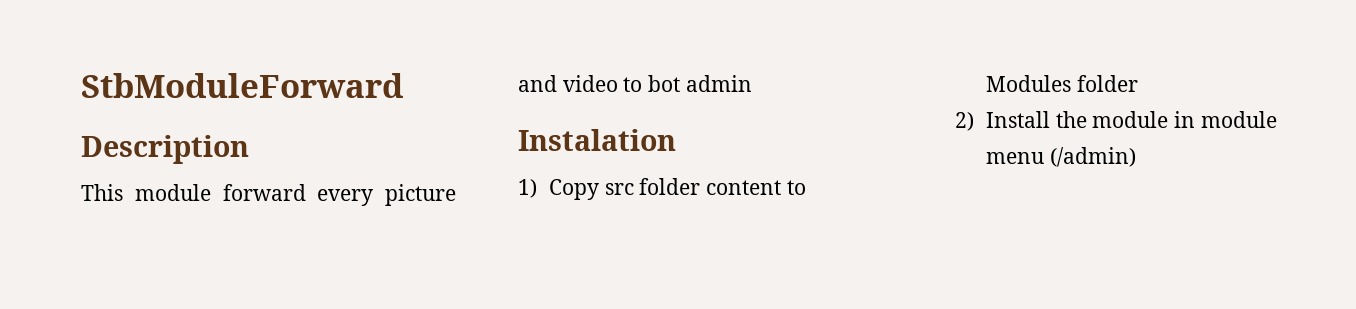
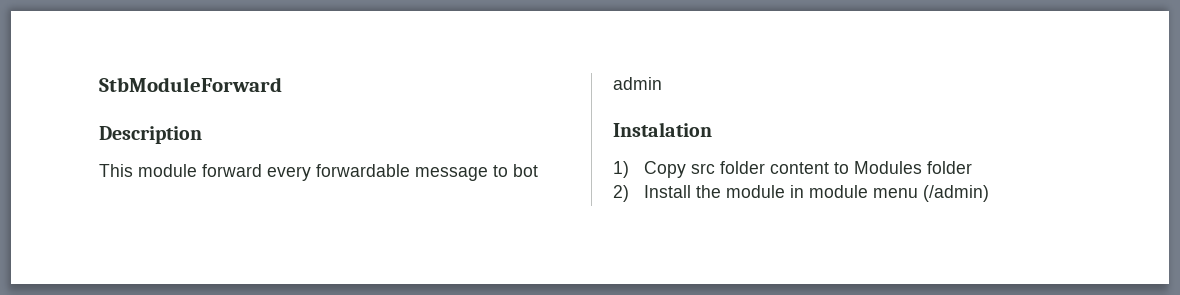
- This module forward every picture and video to bot admin
+ This module forward every forwardable message to bot admin

